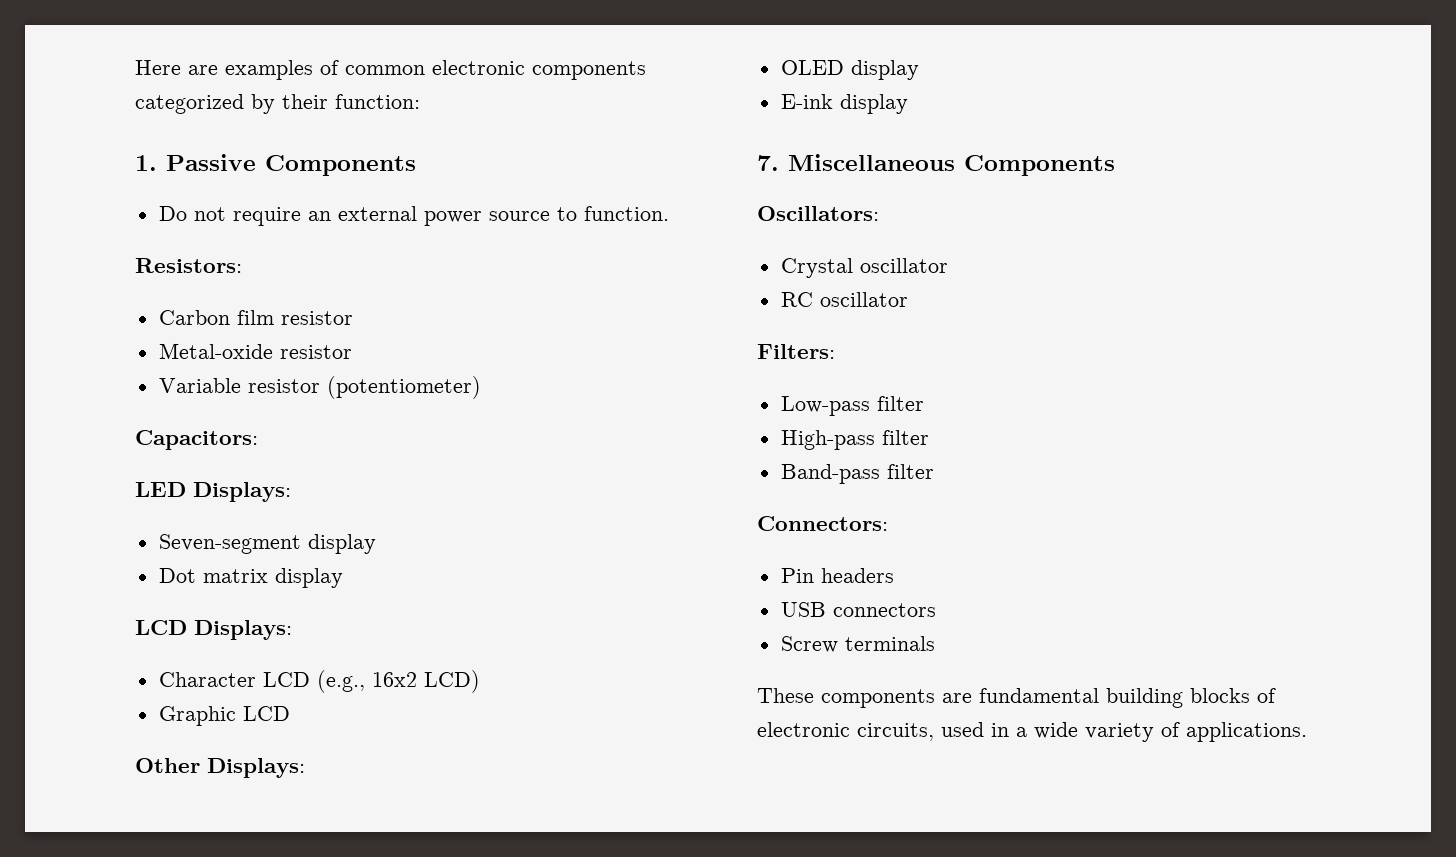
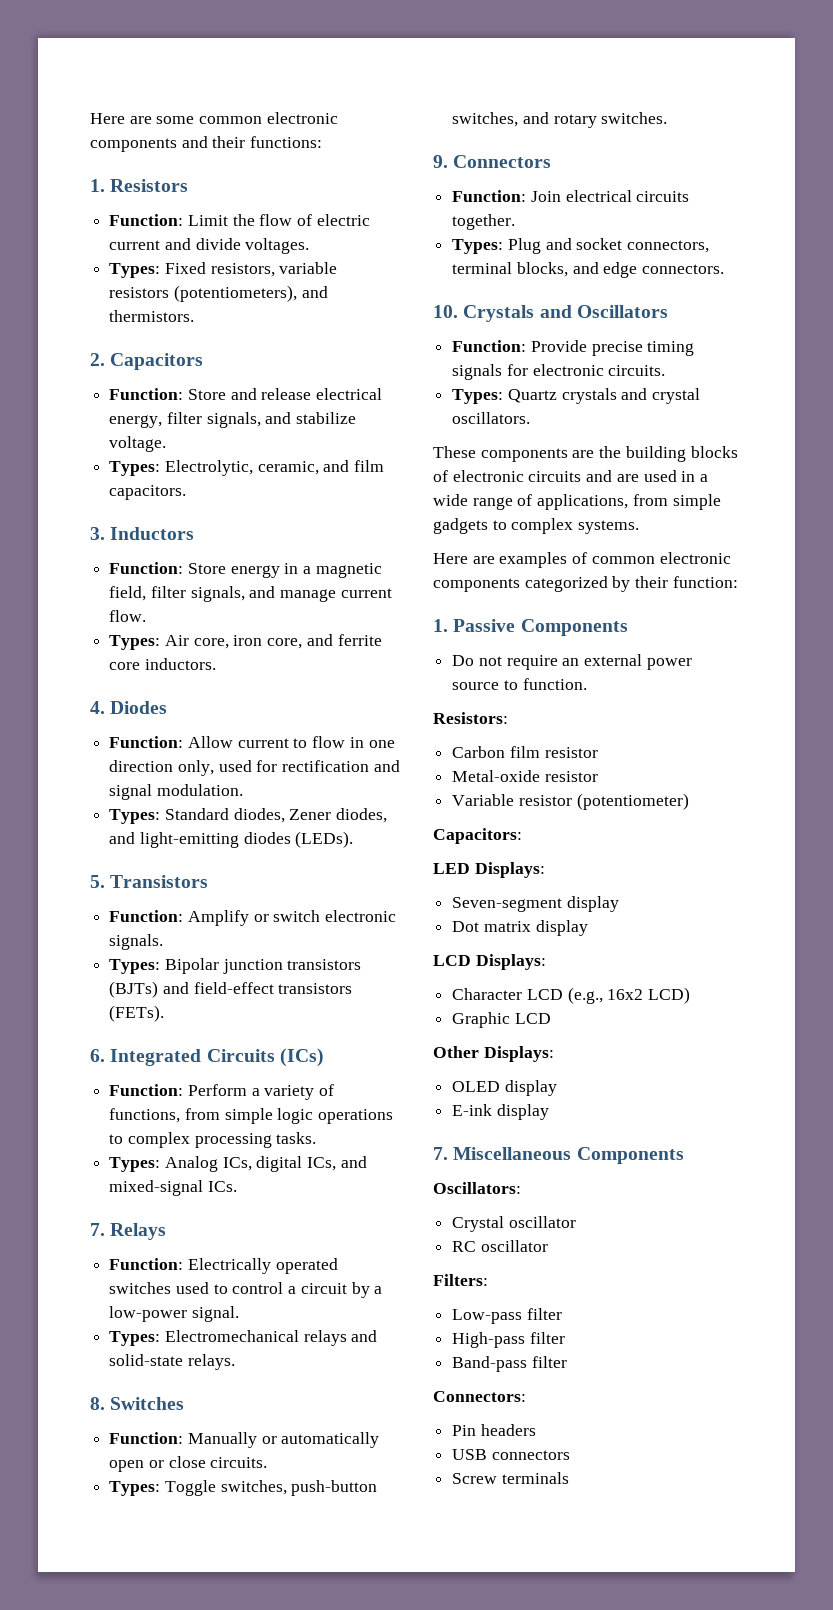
+ Here are some common electronic components and their functions:
+ 1. Resistors
+ Function: Limit the flow of electric current and divide voltages.
+ Types: Fixed resistors, variable resistors (potentiometers), and thermistors.
+ 2. Capacitors
+ Function: Store and release electrical energy, filter signals, and stabilize voltage.
+ Types: Electrolytic, ceramic, and film capacitors.
+ 3. Inductors
+ Function: Store energy in a magnetic field, filter signals, and manage current flow.
+ Types: Air core, iron core, and ferrite core inductors.
+ 4. Diodes
+ Function: Allow current to flow in one direction only, used for rectification and signal modulation.
+ Types: Standard diodes, Zener diodes, and light-emitting diodes (LEDs).
+ 5. Transistors
+ Function: Amplify or switch electronic signals.
+ Types: Bipolar junction transistors (BJTs) and field-effect transistors (FETs).
+ 6. Integrated Circuits (ICs)
+ Function: Perform a variety of functions, from simple logic operations to complex processing tasks.
+ Types: Analog ICs, digital ICs, and mixed-signal ICs.
+ 7. Relays
+ Function: Electrically operated switches used to control a circuit by a low-power signal.
+ Types: Electromechanical relays and solid-state relays.
+ 8. Switches
+ Function: Manually or automatically open or close circuits.
+ Types: Toggle switches, push-button switches, and rotary switches.
+ 9. Connectors
+ Function: Join electrical circuits together.
+ Types: Plug and socket connectors, terminal blocks, and edge connectors.
+ 10. Crystals and Oscillators
+ Function: Provide precise timing signals for electronic circuits.
+ Types: Quartz crystals and crystal oscillators.
+ These components are the building blocks of electronic circuits and are used in a wide range of applications, from simple gadgets to complex systems.
- These components are fundamental building blocks of electronic circuits, used in a wide variety of applications.

